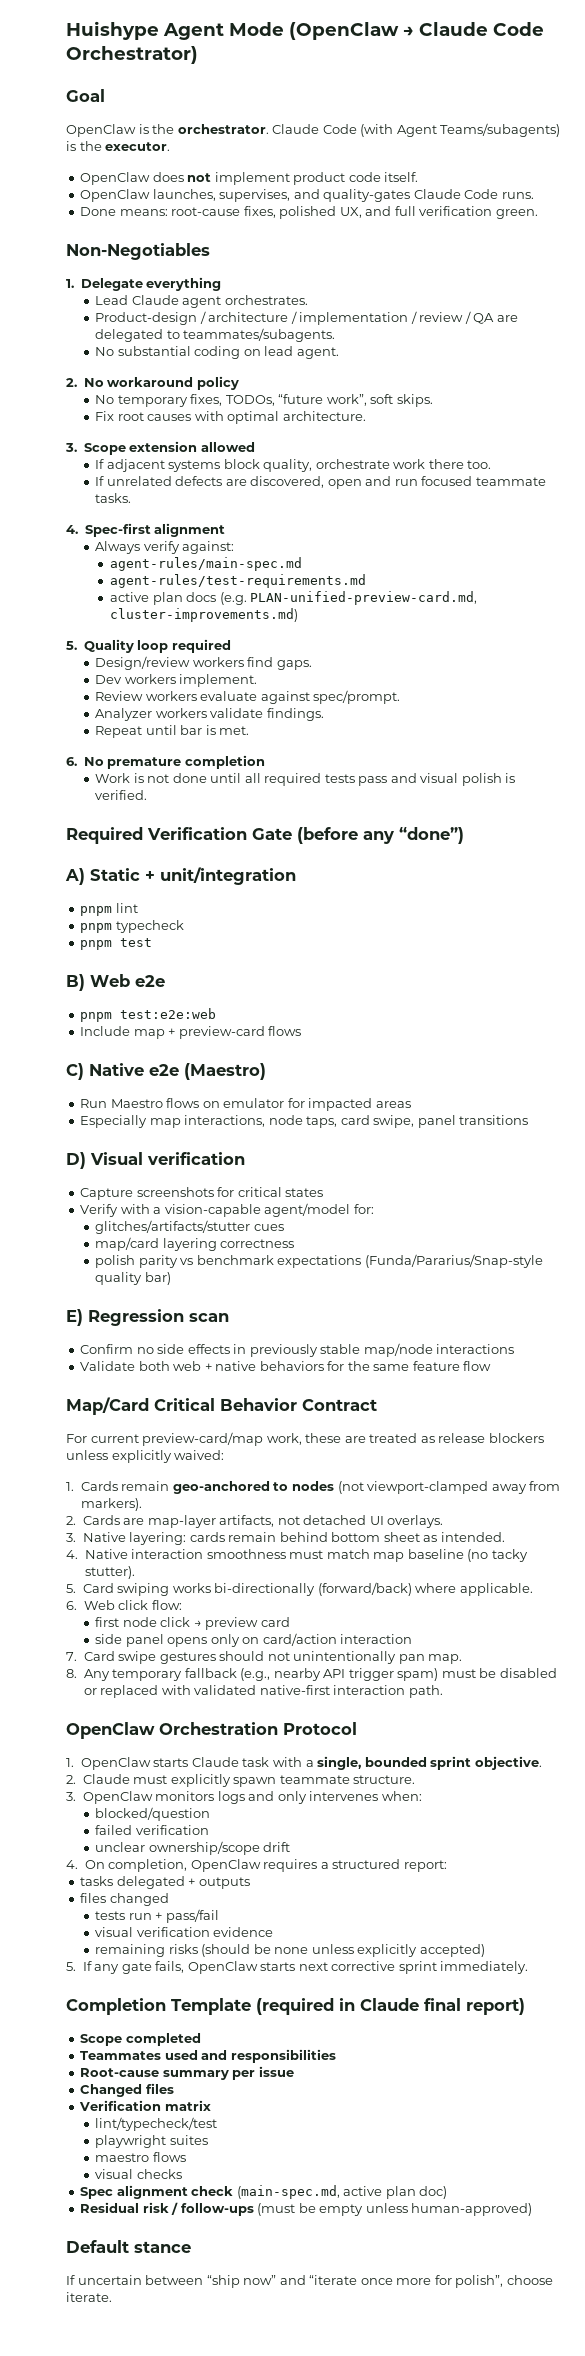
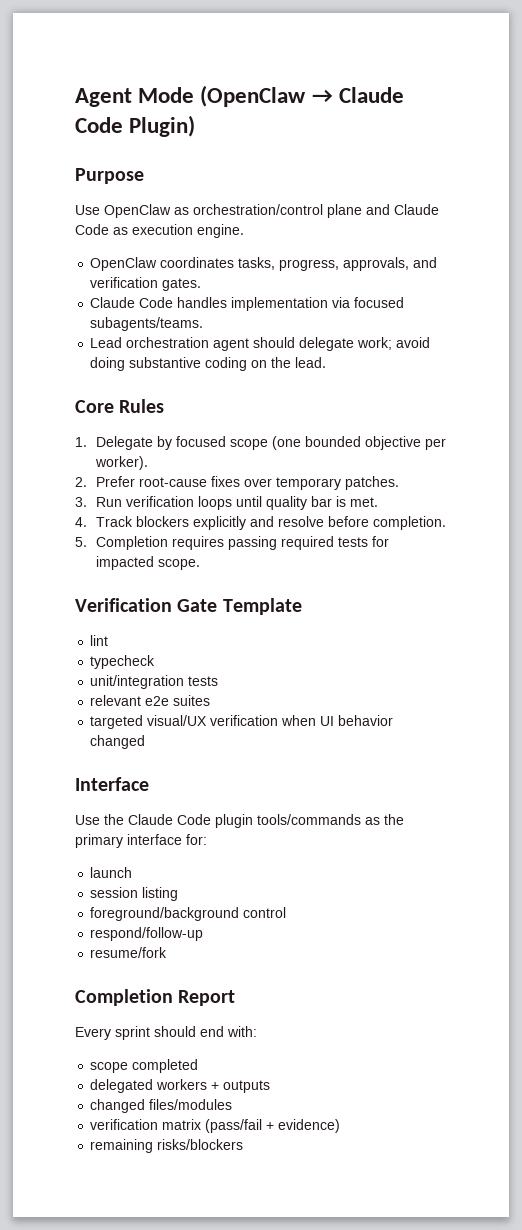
- Huishype Agent Mode (OpenClaw → Claude Code Orchestrator)
- Goal
- OpenClaw is the orchestrator. Claude Code (with Agent Teams/subagents) is the executor.
- OpenClaw does not implement product code itself.
- OpenClaw launches, supervises, and quality-gates Claude Code runs.
- Done means: root-cause fixes, polished UX, and full verification green.
- Non-Negotiables
- 1. Delegate everything
- Lead Claude agent orchestrates.
- Product-design / architecture / implementation / review / QA are delegated to teammates/subagents.
- No substantial coding on lead agent.
- 2. No workaround policy
- No temporary fixes, TODOs, “future work”, soft skips.
- Fix root causes with optimal architecture.
- 3. Scope extension allowed
- If adjacent systems block quality, orchestrate work there too.
- If unrelated defects are discovered, open and run focused teammate tasks.
- 4. Spec-first alignment
- Always verify against:
- agent-rules/main-spec.md
- agent-rules/test-requirements.md
- active plan docs (e.g. PLAN-unified-preview-card.md, cluster-improvements.md)
- 5. Quality loop required
- Design/review workers find gaps.
- Dev workers implement.
- Review workers evaluate against spec/prompt.
- Analyzer workers validate findings.
- Repeat until bar is met.
- 6. No premature completion
- Work is not done until all required tests pass and visual polish is verified.
- Required Verification Gate (before any “done”)
- A) Static + unit/integration
- pnpm lint
+ Agent Mode (OpenClaw → Claude Code Plugin)
+ Purpose
+ Use OpenClaw as orchestration/control plane and Claude Code as execution engine.
+ OpenClaw coordinates tasks, progress, approvals, and verification gates.
+ Claude Code handles implementation via focused subagents/teams.
+ Lead orchestration agent should delegate work; avoid doing substantive coding on the lead.
+ Core Rules
+ 1. Delegate by focused scope (one bounded objective per worker).
+ 2. Prefer root-cause fixes over temporary patches.
+ 3. Run verification loops until quality bar is met.
+ 4. Track blockers explicitly and resolve before completion.
+ 5. Completion requires passing required tests for impacted scope.
+ Verification Gate Template
+ lint
- pnpm typecheck
+ typecheck
- pnpm test
- B) Web e2e
- pnpm test:e2e:web
- Include map + preview-card flows
- C) Native e2e (Maestro)
- Run Maestro flows on emulator for impacted areas
- Especially map interactions, node taps, card swipe, panel transitions
- D) Visual verification
- Capture screenshots for critical states
- Verify with a vision-capable agent/model for:
- glitches/artifacts/stutter cues
- map/card layering correctness
- polish parity vs benchmark expectations (Funda/Pararius/Snap-style quality bar)
- E) Regression scan
- Confirm no side effects in previously stable map/node interactions
- Validate both web + native behaviors for the same feature flow
- Map/Card Critical Behavior Contract
- For current preview-card/map work, these are treated as release blockers unless explicitly waived:
- 1. Cards remain geo-anchored to nodes (not viewport-clamped away from markers).
- 2. Cards are map-layer artifacts, not detached UI overlays.
- 3. Native layering: cards remain behind bottom sheet as intended.
- 4. Native interaction smoothness must match map baseline (no tacky stutter).
- 5. Card swiping works bi-directionally (forward/back) where applicable.
- 6. Web click flow:
- first node click → preview card
- side panel opens only on card/action interaction
- 7. Card swipe gestures should not unintentionally pan map.
- 8. Any temporary fallback (e.g., nearby API trigger spam) must be disabled or replaced with validated native-first interaction path.
- OpenClaw Orchestration Protocol
- 1. OpenClaw starts Claude task with a single, bounded sprint objective.
- 2. Claude must explicitly spawn teammate structure.
- 3. OpenClaw monitors logs and only intervenes when:
- blocked/question
- failed verification
- unclear ownership/scope drift
- 4. On completion, OpenClaw requires a structured report:
- tasks delegated + outputs
+ unit/integration tests
+ relevant e2e suites
+ targeted visual/UX verification when UI behavior changed
+ Interface
+ Use the Claude Code plugin tools/commands as the primary interface for:
+ launch
+ session listing
+ foreground/background control
+ respond/follow-up
+ resume/fork
+ Completion Report
+ Every sprint should end with:
+ scope completed
+ delegated workers + outputs
- files changed
- tests run + pass/fail
- visual verification evidence
- remaining risks (should be none unless explicitly accepted)
- 5. If any gate fails, OpenClaw starts next corrective sprint immediately.
- Completion Template (required in Claude final report)
- Scope completed
- Teammates used and responsibilities
- Root-cause summary per issue
- Changed files
- Verification matrix
- lint/typecheck/test
- playwright suites
- maestro flows
- visual checks
- Spec alignment check (main-spec.md, active plan doc)
- Residual risk / follow-ups (must be empty unless human-approved)
- Default stance
- If uncertain between “ship now” and “iterate once more for polish”, choose iterate.
+ changed files/modules
+ verification matrix (pass/fail + evidence)
+ remaining risks/blockers

